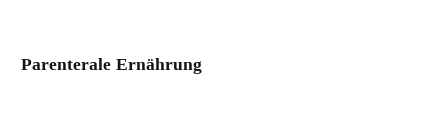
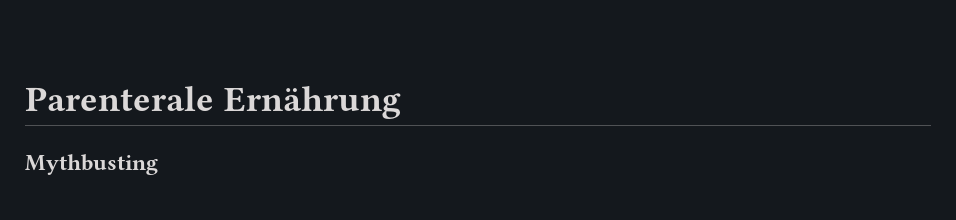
+ Mythbusting

